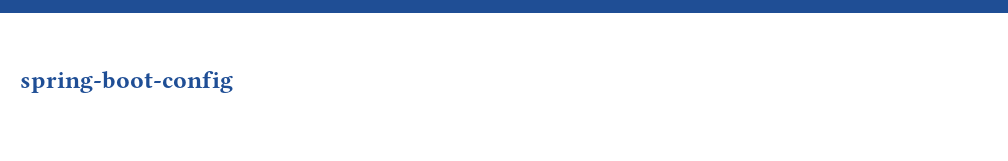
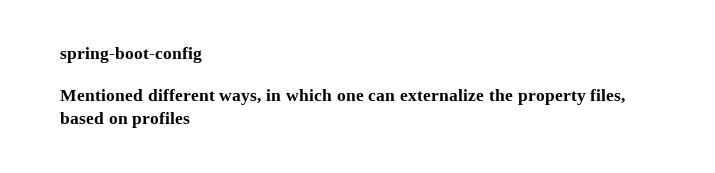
+ Mentioned different ways, in which one can externalize the property files, based on profiles

